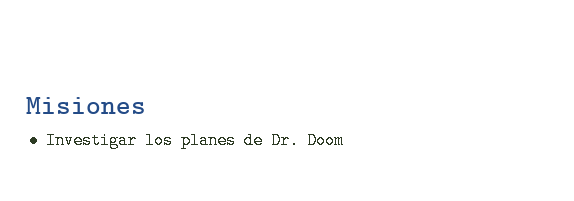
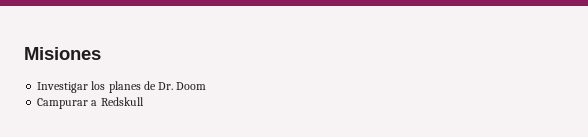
+ Campurar a Redskull

